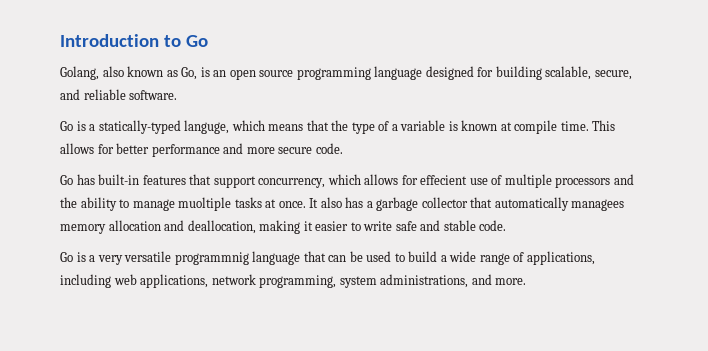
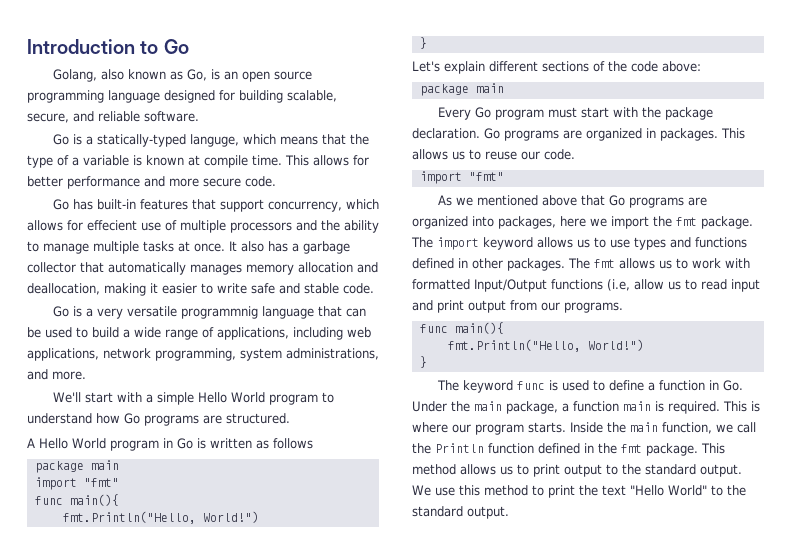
- Go has built-in features that support concurrency, which allows for effecient use of multiple processors and the ability to manage muoltiple tasks at once.
+ Go has built-in features that support concurrency, which allows for effecient use of multiple processors and the ability to manage multiple tasks at once.
- It also has a garbage collector that automatically managees memory allocation and deallocation, making it easier to write safe and stable code.
+ It also has a garbage collector that automatically manages memory allocation and deallocation, making it easier to write safe and stable code.
+ We'll start with a simple Hello World program to understand how Go programs are structured.
+ A Hello World program in Go is written as follows
+ package main
+ import "fmt"
+ func main(){
+ fmt.Println("Hello, World!")
+ }
+ Let's explain different sections of the code above:
+ package main
+ Every Go program must start with the package declaration. Go programs are organized in packages. This allows us to reuse our code.
+ import "fmt"
+ As we mentioned above that Go programs are organized into packages, here we import the fmt package. The import keyword allows us to use types and functions defined in other packages. The fmt allows us to work with formatted Input/Output functions (i.e, allow us to read input and print output from our programs.
+ func main(){
+ fmt.Println("Hello, World!")
+ }
+ The keyword func is used to define a function in Go. Under the main package, a function main is required. This is where our program starts. Inside the main function, we call the Println function defined in the fmt package. This method allows us to print output to the standard output. We use this method to print the text "Hello World" to the standard output.

